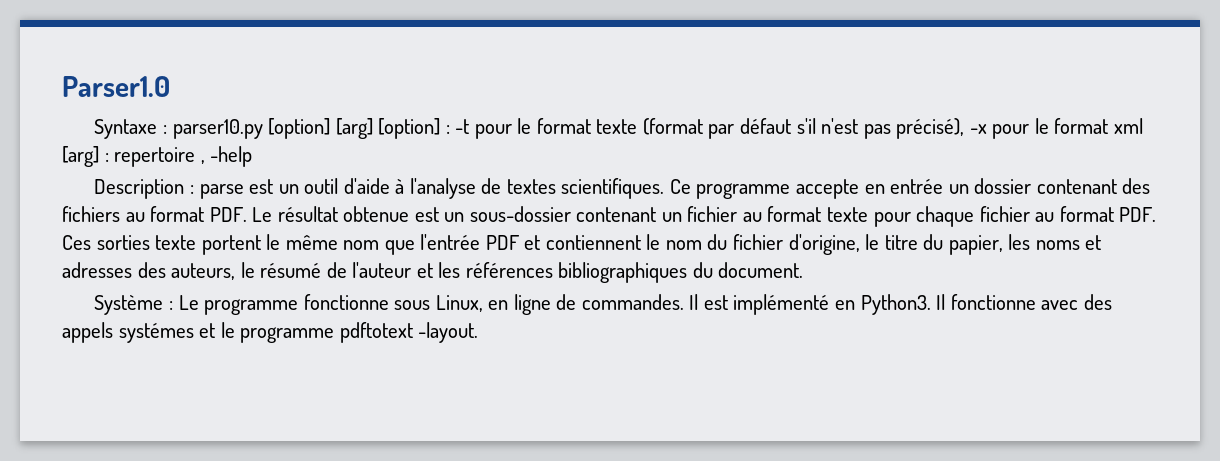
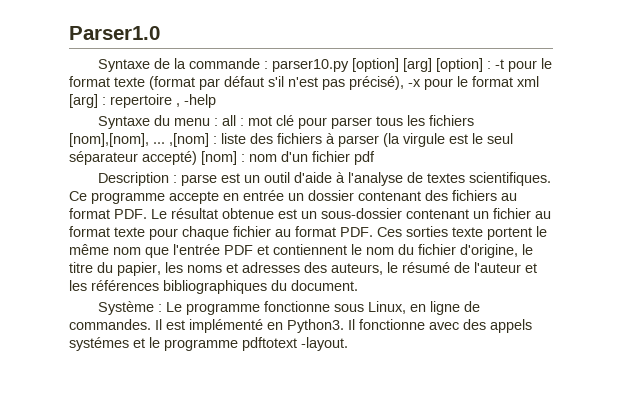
- Syntaxe : parser10.py [option] [arg] [option] : -t pour le format texte (format par défaut s'il n'est pas précisé), -x pour le format xml [arg] : repertoire , -help
+ Syntaxe de la commande : parser10.py [option] [arg] [option] : -t pour le format texte (format par défaut s'il n'est pas précisé), -x pour le format xml [arg] : repertoire , -help
+ Syntaxe du menu : all : mot clé pour parser tous les fichiers [nom],[nom], ... ,[nom] : liste des fichiers à parser (la virgule est le seul séparateur accepté) [nom] : nom d'un fichier pdf

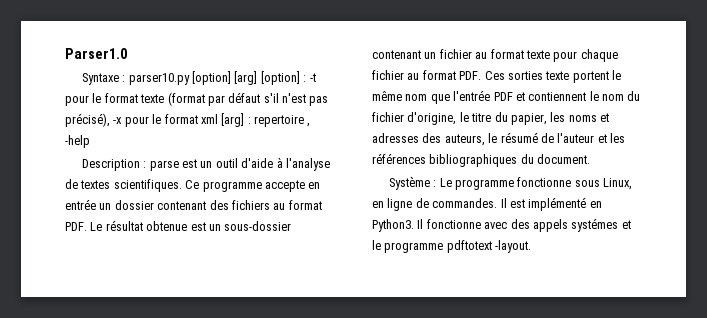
- Syntaxe de la commande : parser10.py [option] [arg] [option] : -t pour le format texte (format par défaut s'il n'est pas précisé), -x pour le format xml [arg] : repertoire , -help
+ Syntaxe : parser10.py [option] [arg] [option] : -t pour le format texte (format par défaut s'il n'est pas précisé), -x pour le format xml [arg] : repertoire , -help
- Syntaxe du menu : all : mot clé pour parser tous les fichiers [nom],[nom], ... ,[nom] : liste des fichiers à parser (la virgule est le seul séparateur accepté) [nom] : nom d'un fichier pdf

